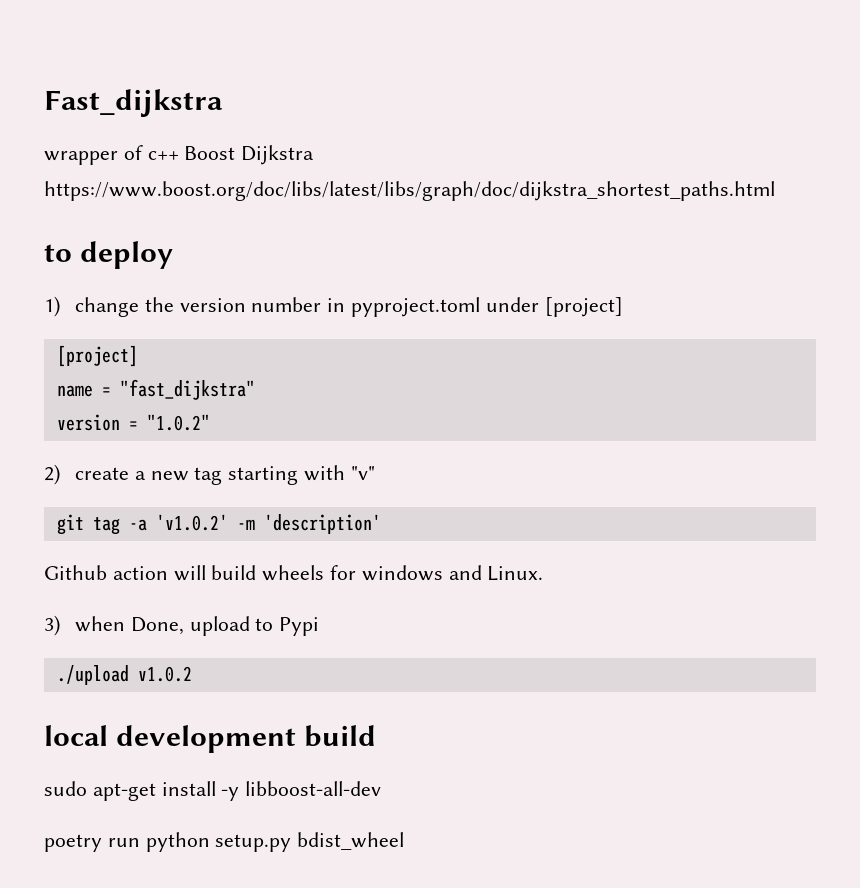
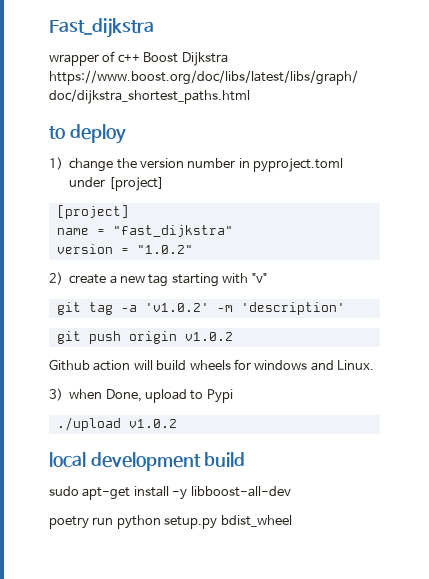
+ git push origin v1.0.2

